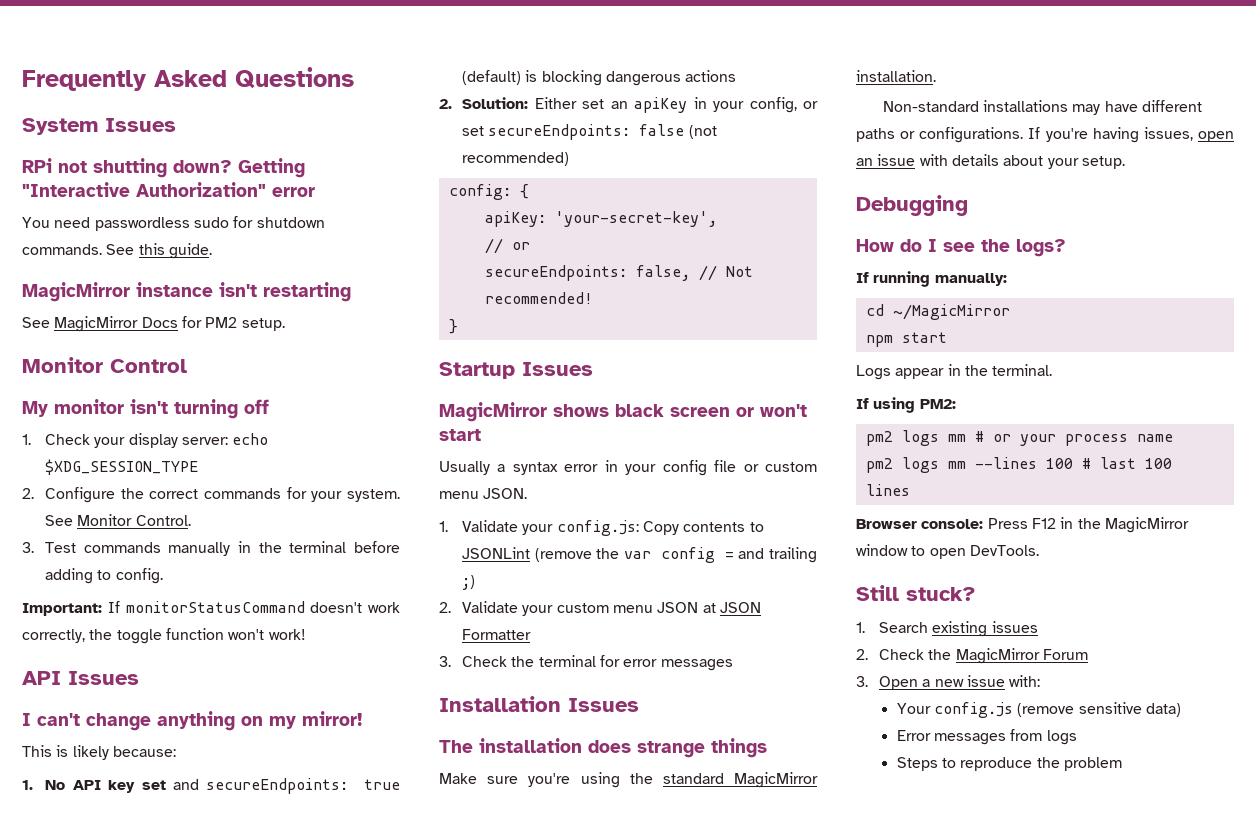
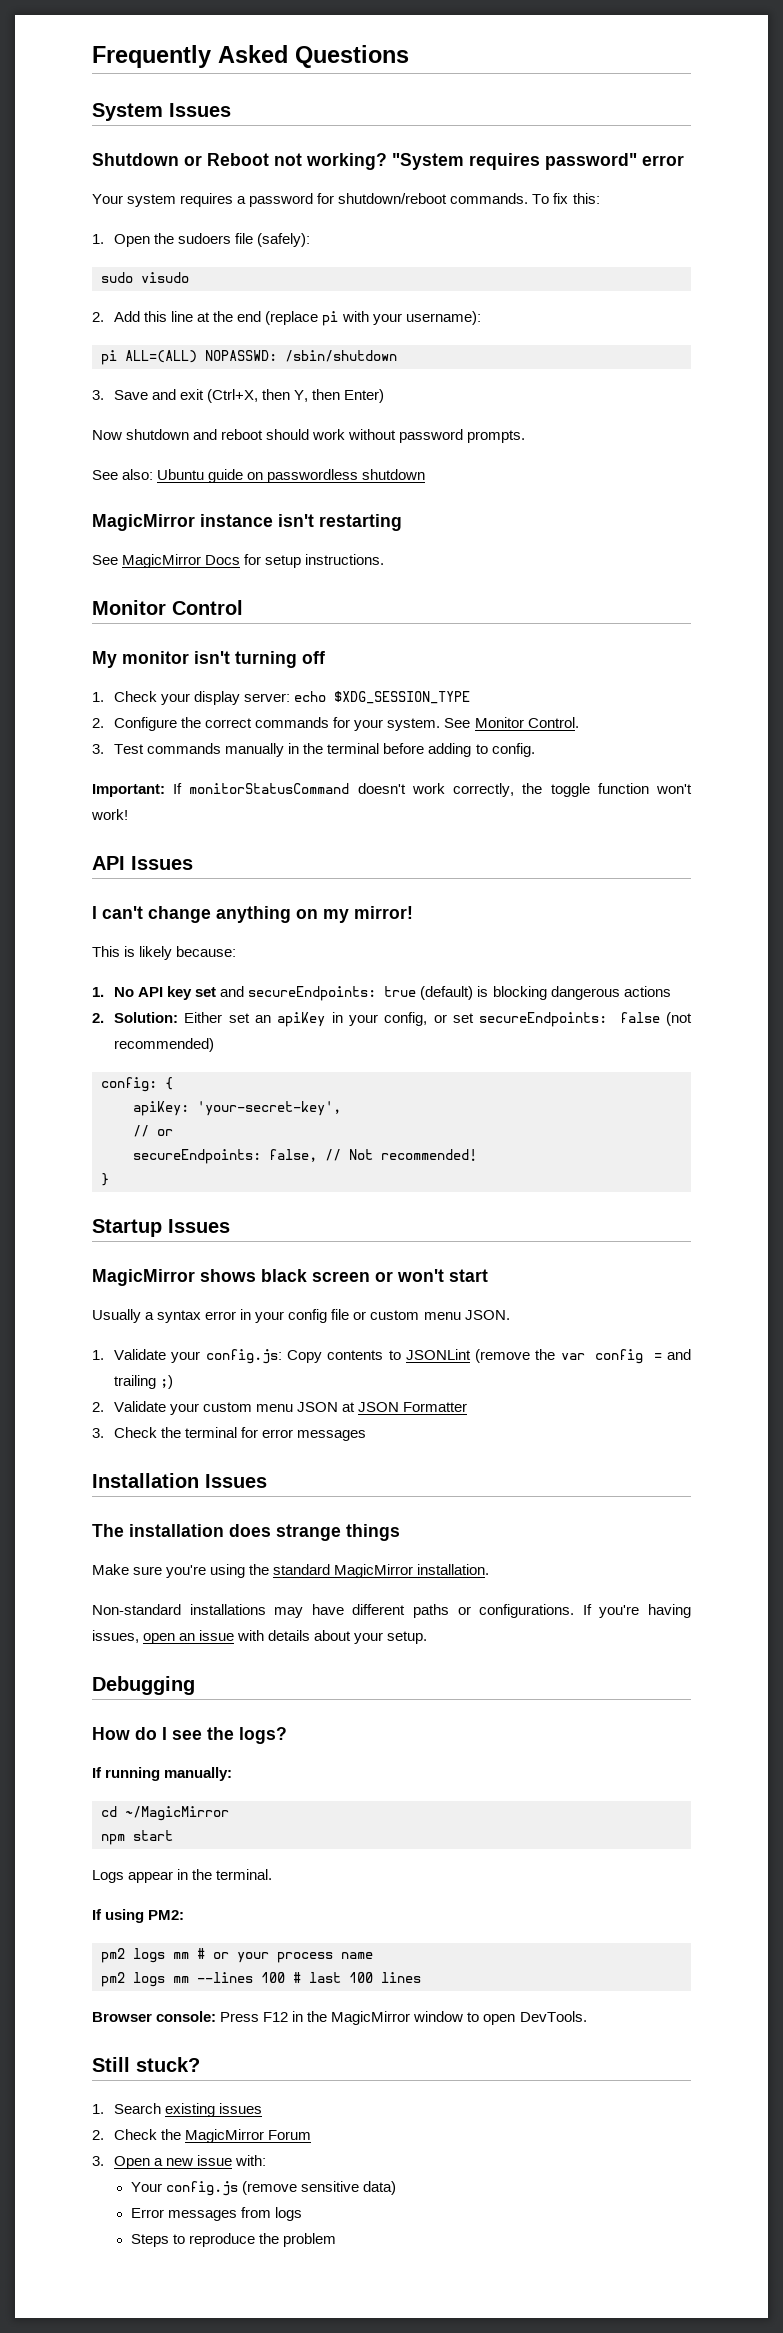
- RPi not shutting down? Getting "Interactive Authorization" error
- You need passwordless sudo for shutdown commands. See this guide.
+ Shutdown or Reboot not working? "System requires password" error
+ Your system requires a password for shutdown/reboot commands. To fix this:
+ 1. Open the sudoers file (safely):
+ sudo visudo
+ 2. Add this line at the end (replace pi with your username):
+ pi ALL=(ALL) NOPASSWD: /sbin/shutdown
+ 3. Save and exit (Ctrl+X, then Y, then Enter)
+ Now shutdown and reboot should work without password prompts.
+ See also: Ubuntu guide on passwordless shutdown
- See MagicMirror Docs for PM2 setup.
+ See MagicMirror Docs for setup instructions.

